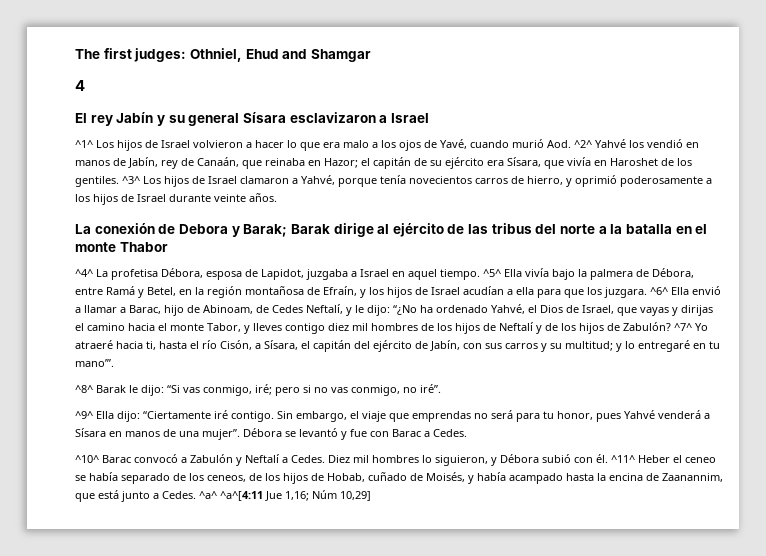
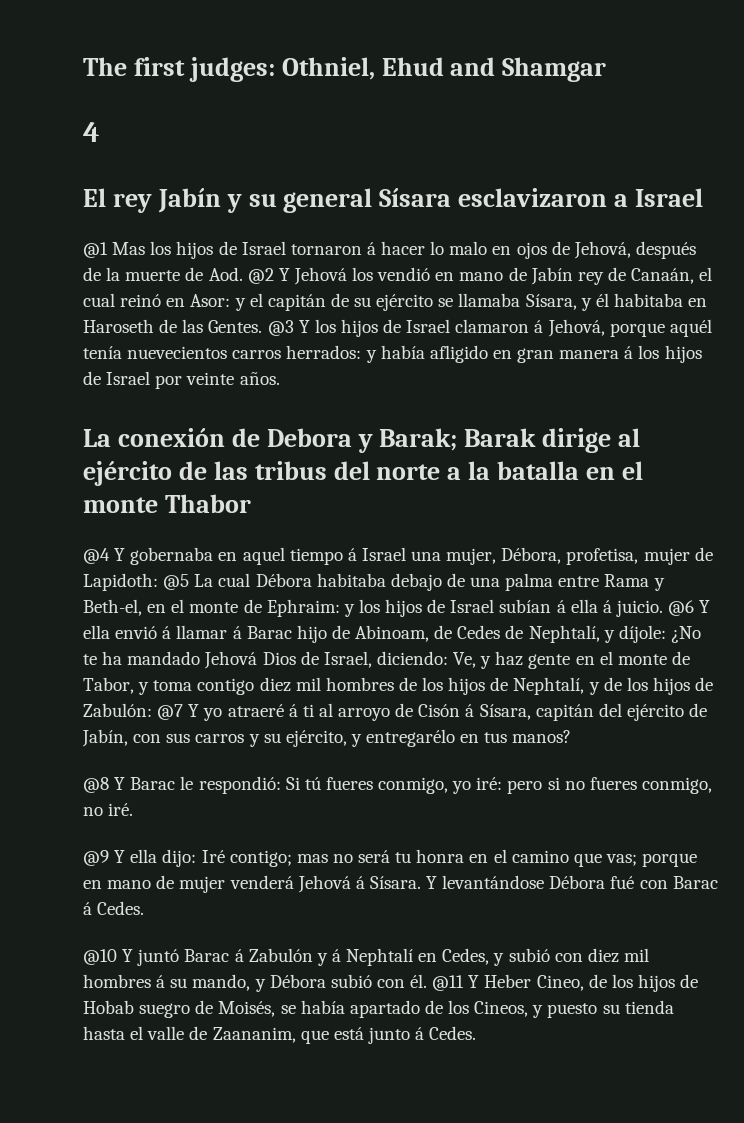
- ^1^ Los hijos de Israel volvieron a hacer lo que era malo a los ojos de Yavé, cuando murió Aod. ^2^ Yahvé los vendió en manos de Jabín, rey de Canaán, que reinaba en Hazor; el capitán de su ejército era Sísara, que vivía en Haroshet de los gentiles. ^3^ Los hijos de Israel clamaron a Yahvé, porque tenía novecientos carros de hierro, y oprimió poderosamente a los hijos de Israel durante veinte años.
+ @1 Mas los hijos de Israel tornaron á hacer lo malo en ojos de Jehová, después de la muerte de Aod. @2 Y Jehová los vendió en mano de Jabín rey de Canaán, el cual reinó en Asor: y el capitán de su ejército se llamaba Sísara, y él habitaba en Haroseth de las Gentes. @3 Y los hijos de Israel clamaron á Jehová, porque aquél tenía nuevecientos carros herrados: y había afligido en gran manera á los hijos de Israel por veinte años.
- ^4^ La profetisa Débora, esposa de Lapidot, juzgaba a Israel en aquel tiempo. ^5^ Ella vivía bajo la palmera de Débora, entre Ramá y Betel, en la región montañosa de Efraín, y los hijos de Israel acudían a ella para que los juzgara. ^6^ Ella envió a llamar a Barac, hijo de Abinoam, de Cedes Neftalí, y le dijo: “¿No ha ordenado Yahvé, el Dios de Israel, que vayas y dirijas el camino hacia el monte Tabor, y lleves contigo diez mil hombres de los hijos de Neftalí y de los hijos de Zabulón? ^7^ Yo atraeré hacia ti, hasta el río Cisón, a Sísara, el capitán del ejército de Jabín, con sus carros y su multitud; y lo entregaré en tu mano’”.
- ^8^ Barak le dijo: “Si vas conmigo, iré; pero si no vas conmigo, no iré”.
- ^9^ Ella dijo: “Ciertamente iré contigo. Sin embargo, el viaje que emprendas no será para tu honor, pues Yahvé venderá a Sísara en manos de una mujer”. Débora se levantó y fue con Barac a Cedes.
+ @4 Y gobernaba en aquel tiempo á Israel una mujer, Débora, profetisa, mujer de Lapidoth: @5 La cual Débora habitaba debajo de una palma entre Rama y Beth-el, en el monte de Ephraim: y los hijos de Israel subían á ella á juicio. @6 Y ella envió á llamar á Barac hijo de Abinoam, de Cedes de Nephtalí, y díjole: ¿No te ha mandado Jehová Dios de Israel, diciendo: Ve, y haz gente en el monte de Tabor, y toma contigo diez mil hombres de los hijos de Nephtalí, y de los hijos de Zabulón: @7 Y yo atraeré á ti al arroyo de Cisón á Sísara, capitán del ejército de Jabín, con sus carros y su ejército, y entregarélo en tus manos?
+ @8 Y Barac le respondió: Si tú fueres conmigo, yo iré: pero si no fueres conmigo, no iré.
+ @9 Y ella dijo: Iré contigo; mas no será tu honra en el camino que vas; porque en mano de mujer venderá Jehová á Sísara. Y levantándose Débora fué con Barac á Cedes.
- ^10^ Barac convocó a Zabulón y Neftalí a Cedes. Diez mil hombres lo siguieron, y Débora subió con él.
+ @10 Y juntó Barac á Zabulón y á Nephtalí en Cedes, y subió con diez mil hombres á su mando, y Débora subió con él.
- ^11^ Heber el ceneo se había separado de los ceneos, de los hijos de Hobab, cuñado de Moisés, y había acampado hasta la encina de Zaanannim, que está junto a Cedes. ^a^ ^a^[4:11 Jue 1,16; Núm 10,29]
+ @11 Y Heber Cineo, de los hijos de Hobab suegro de Moisés, se había apartado de los Cineos, y puesto su tienda hasta el valle de Zaananim, que está junto á Cedes.

